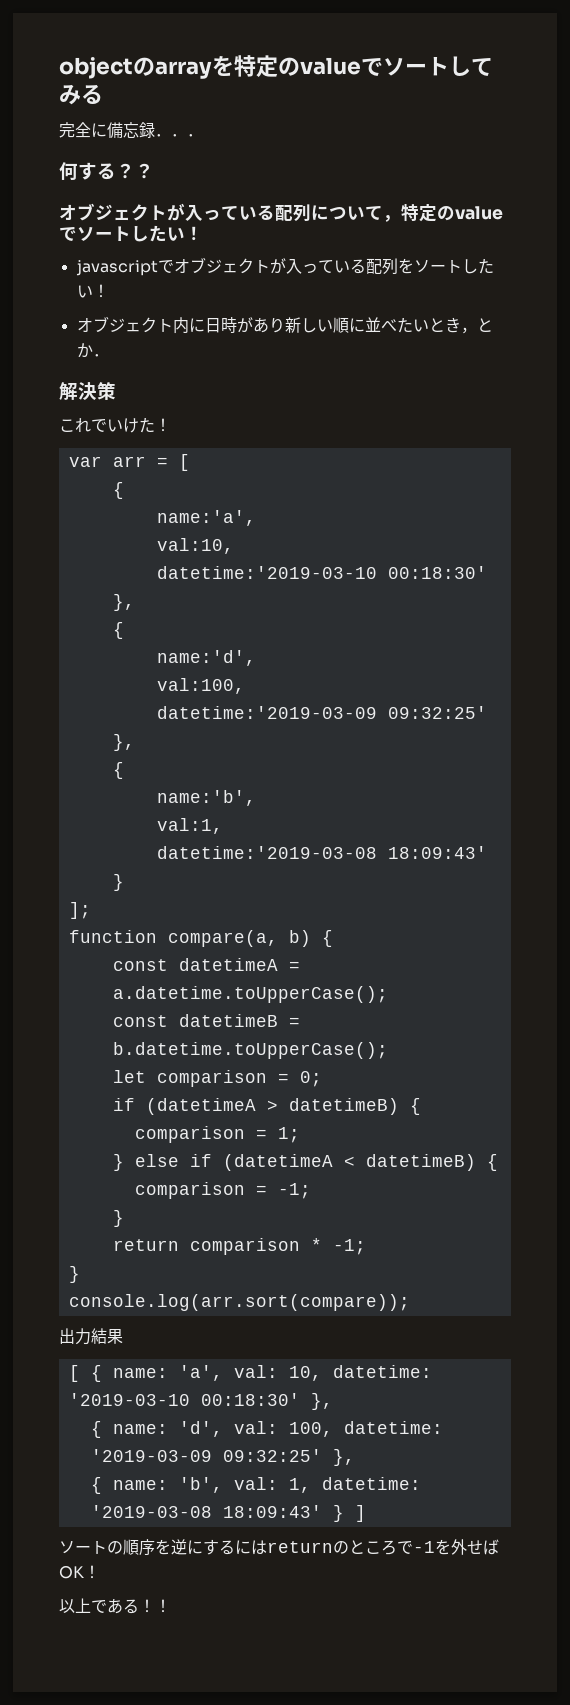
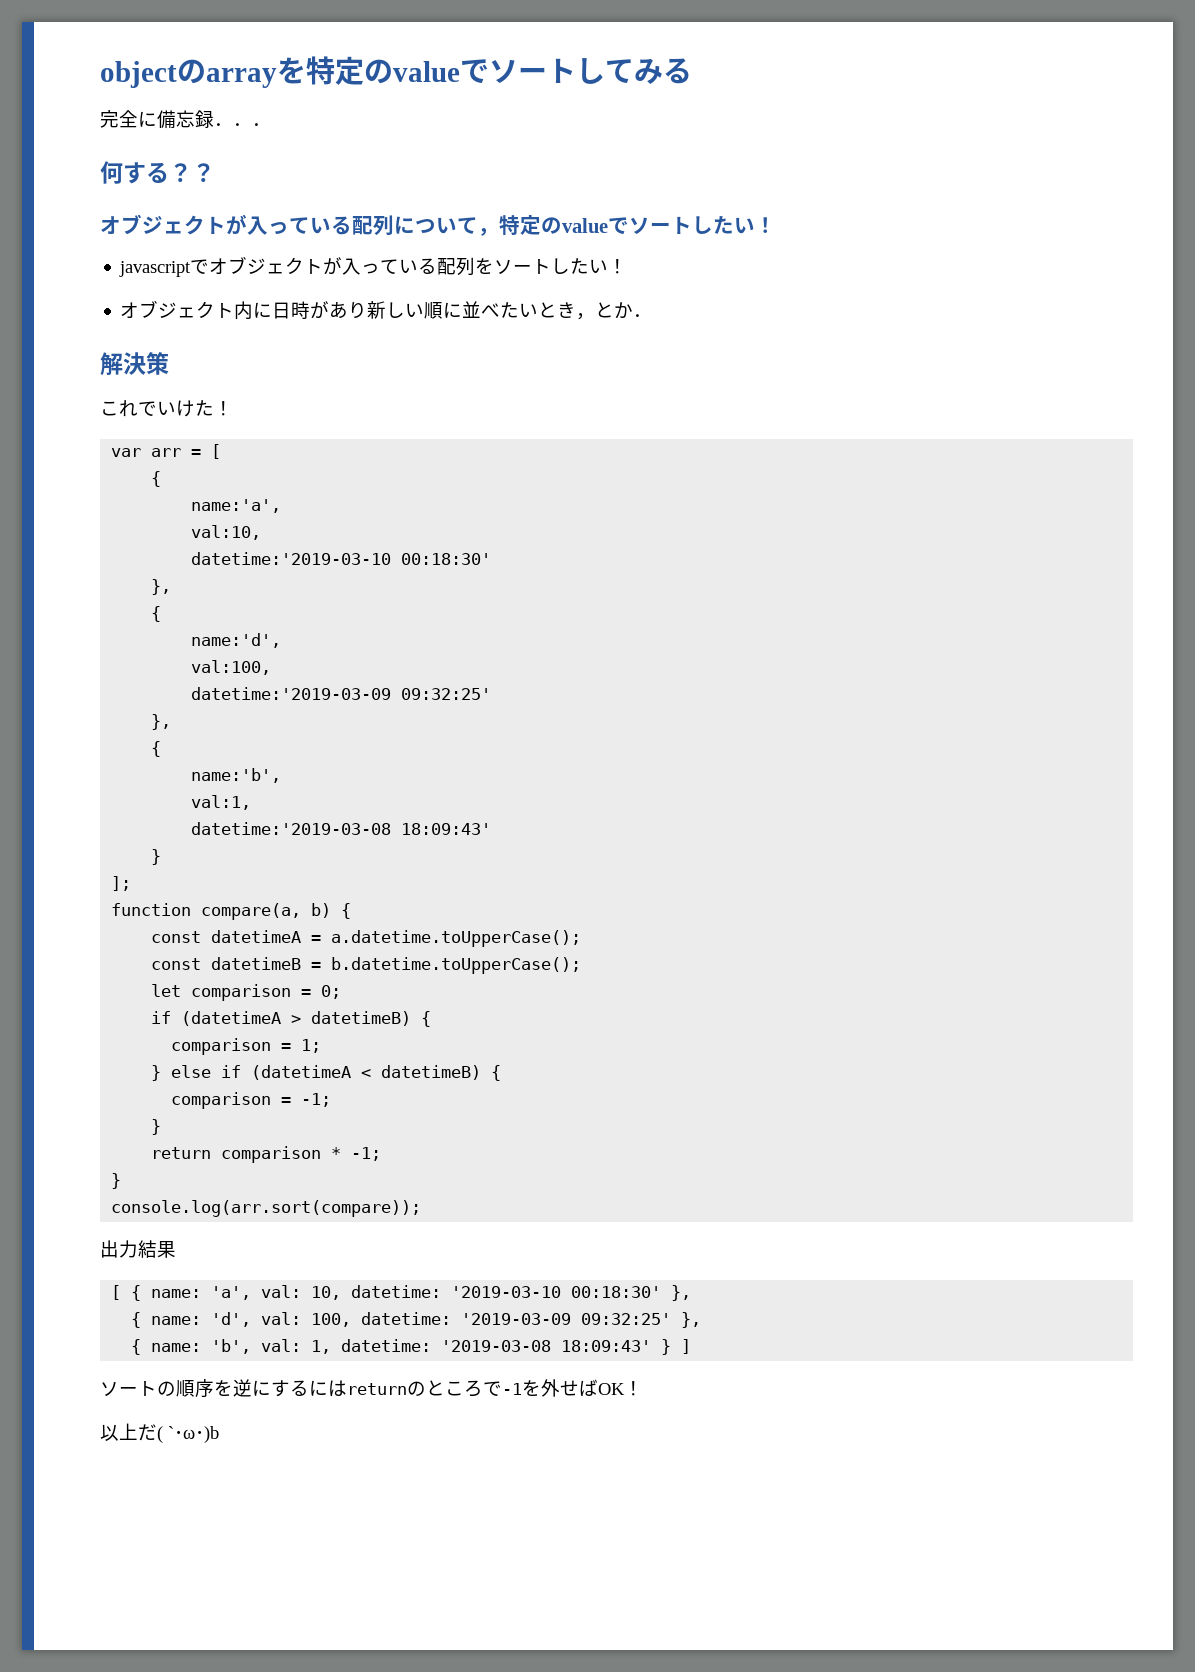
- 以上である！！
+ 以上だ( `･ω･)b

